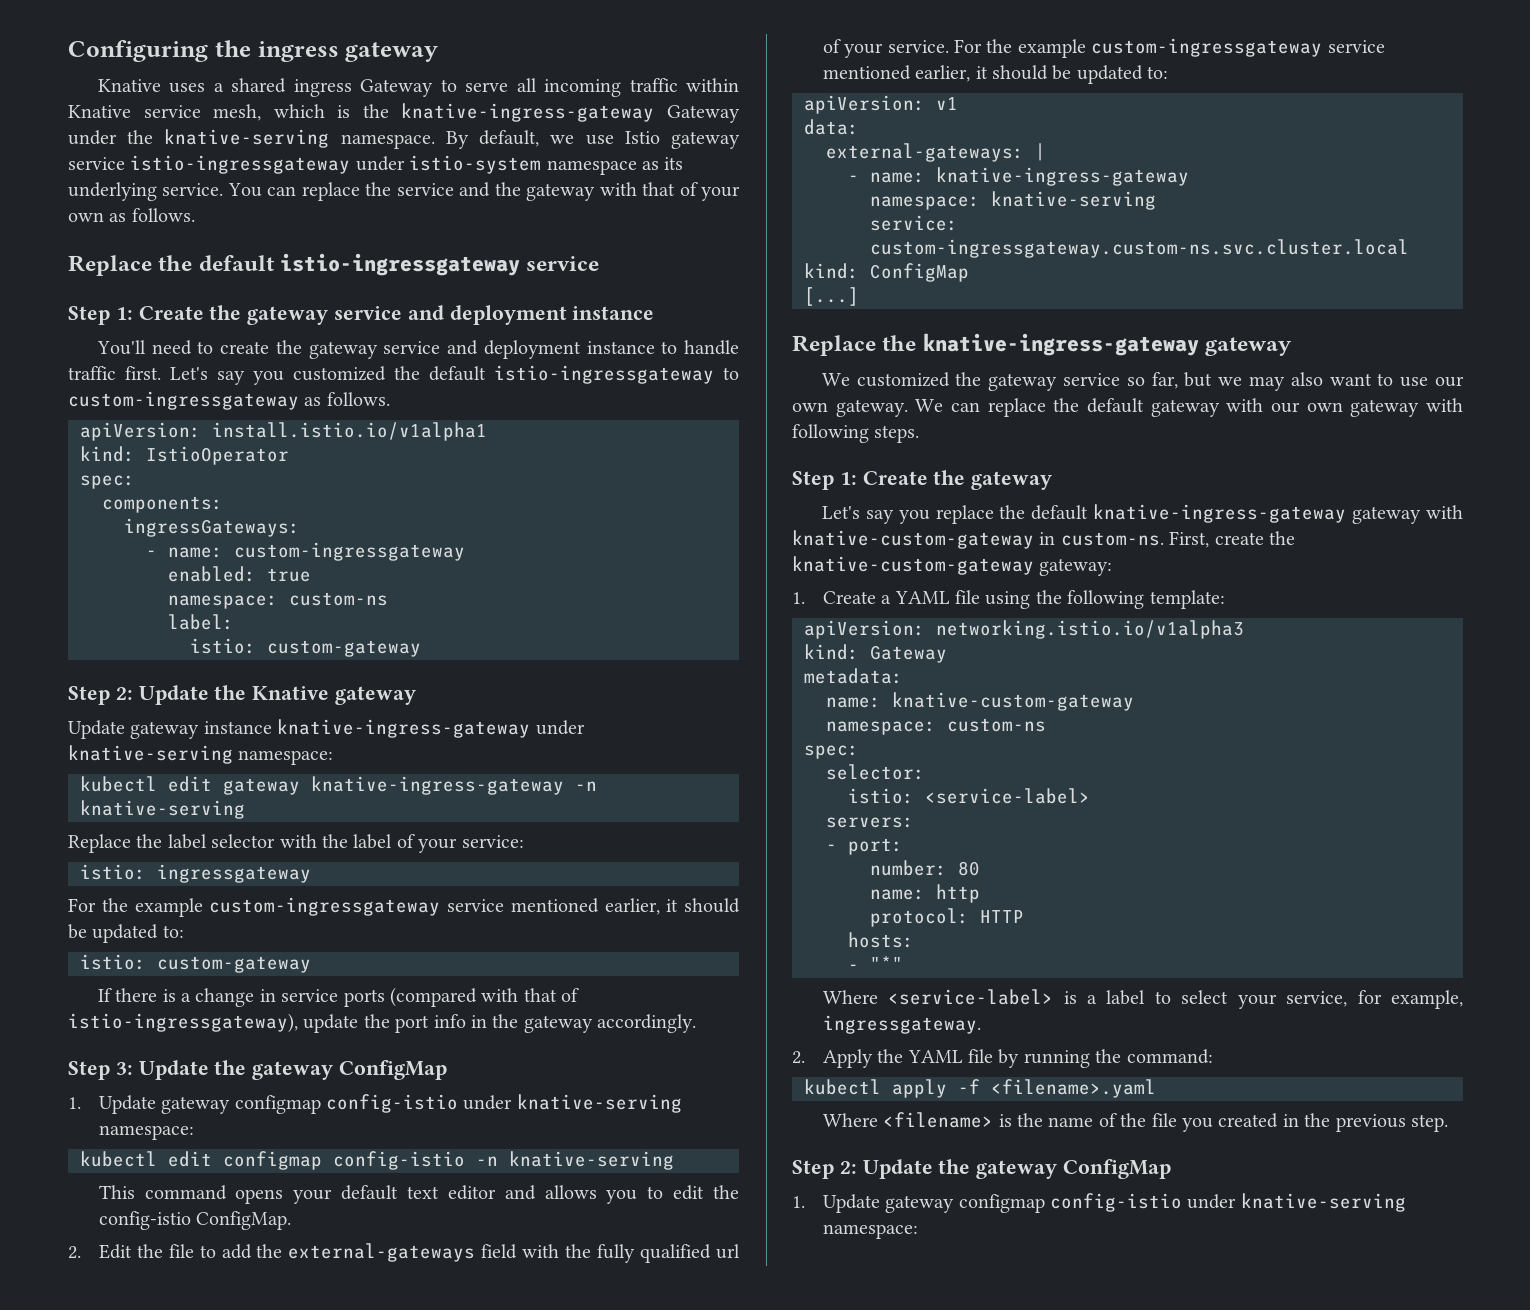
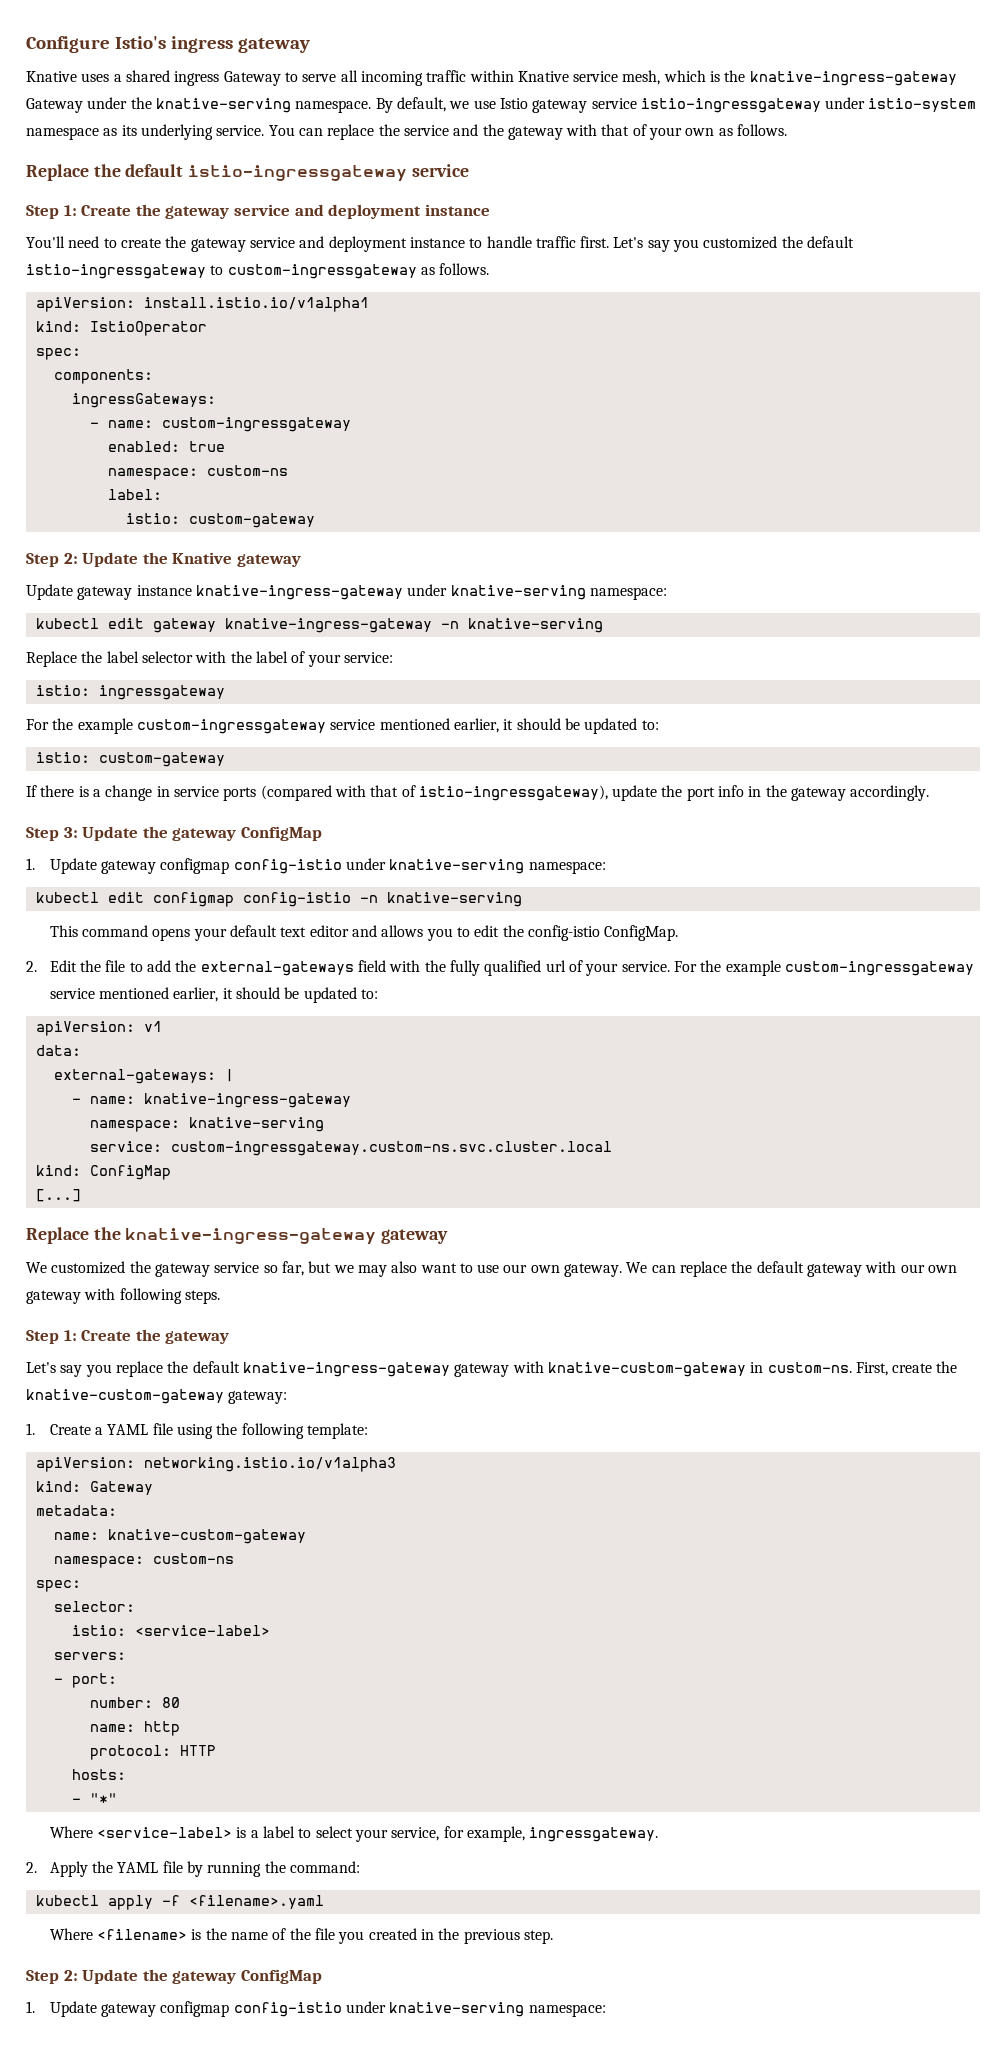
- Configuring the ingress gateway
+ Configure Istio's ingress gateway

